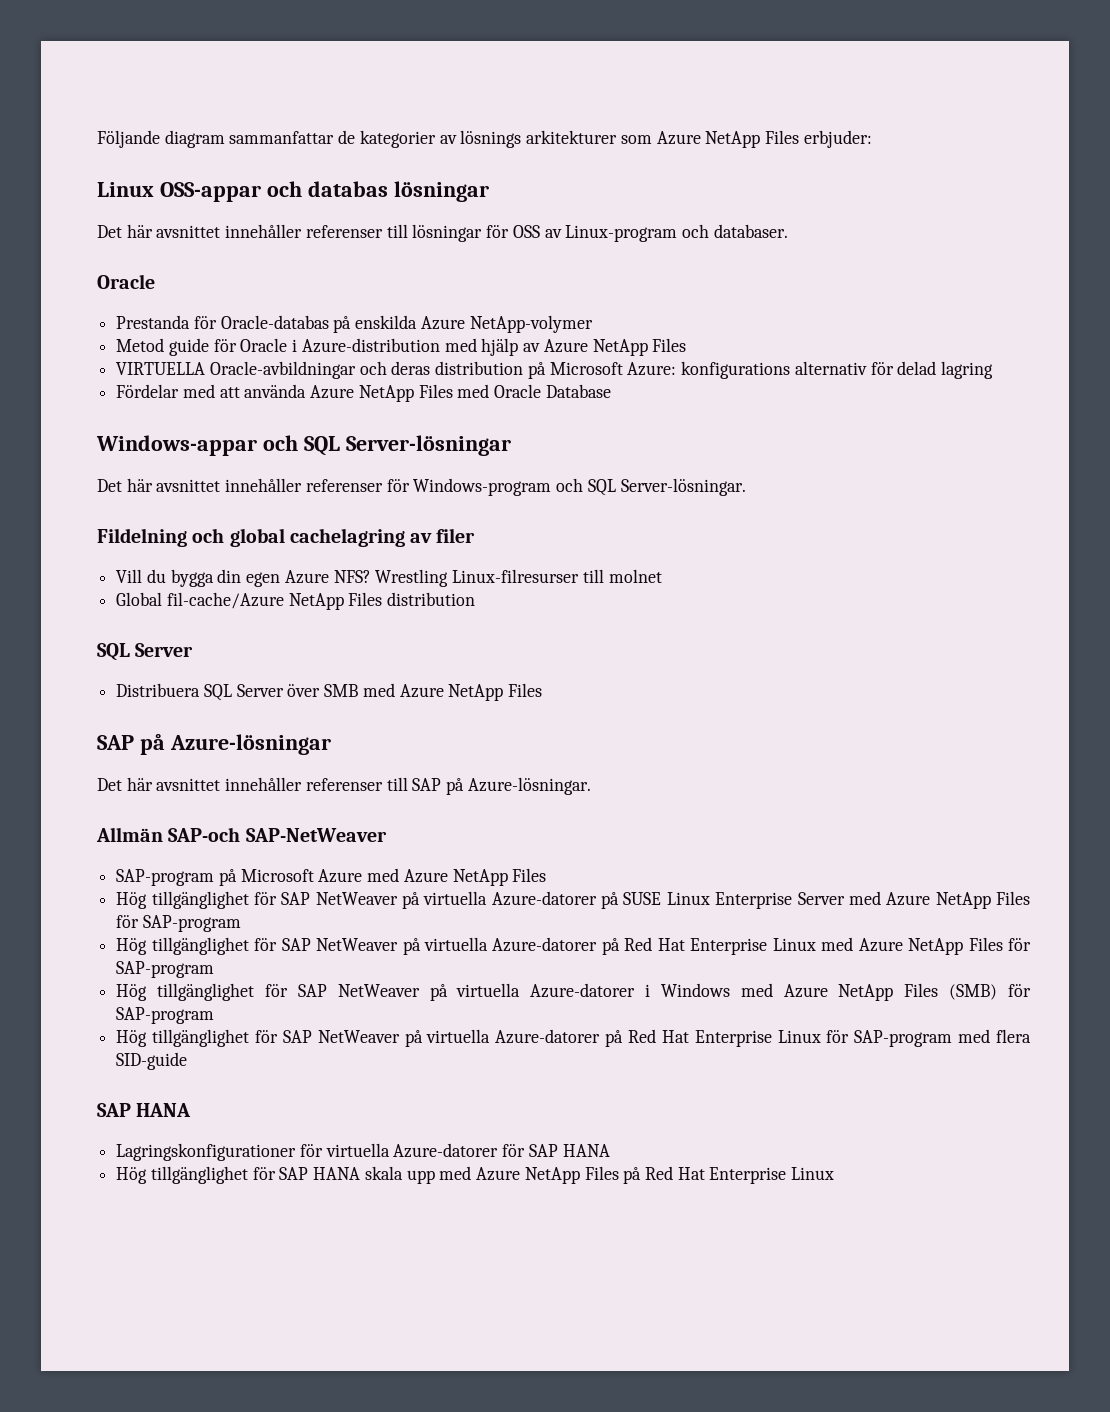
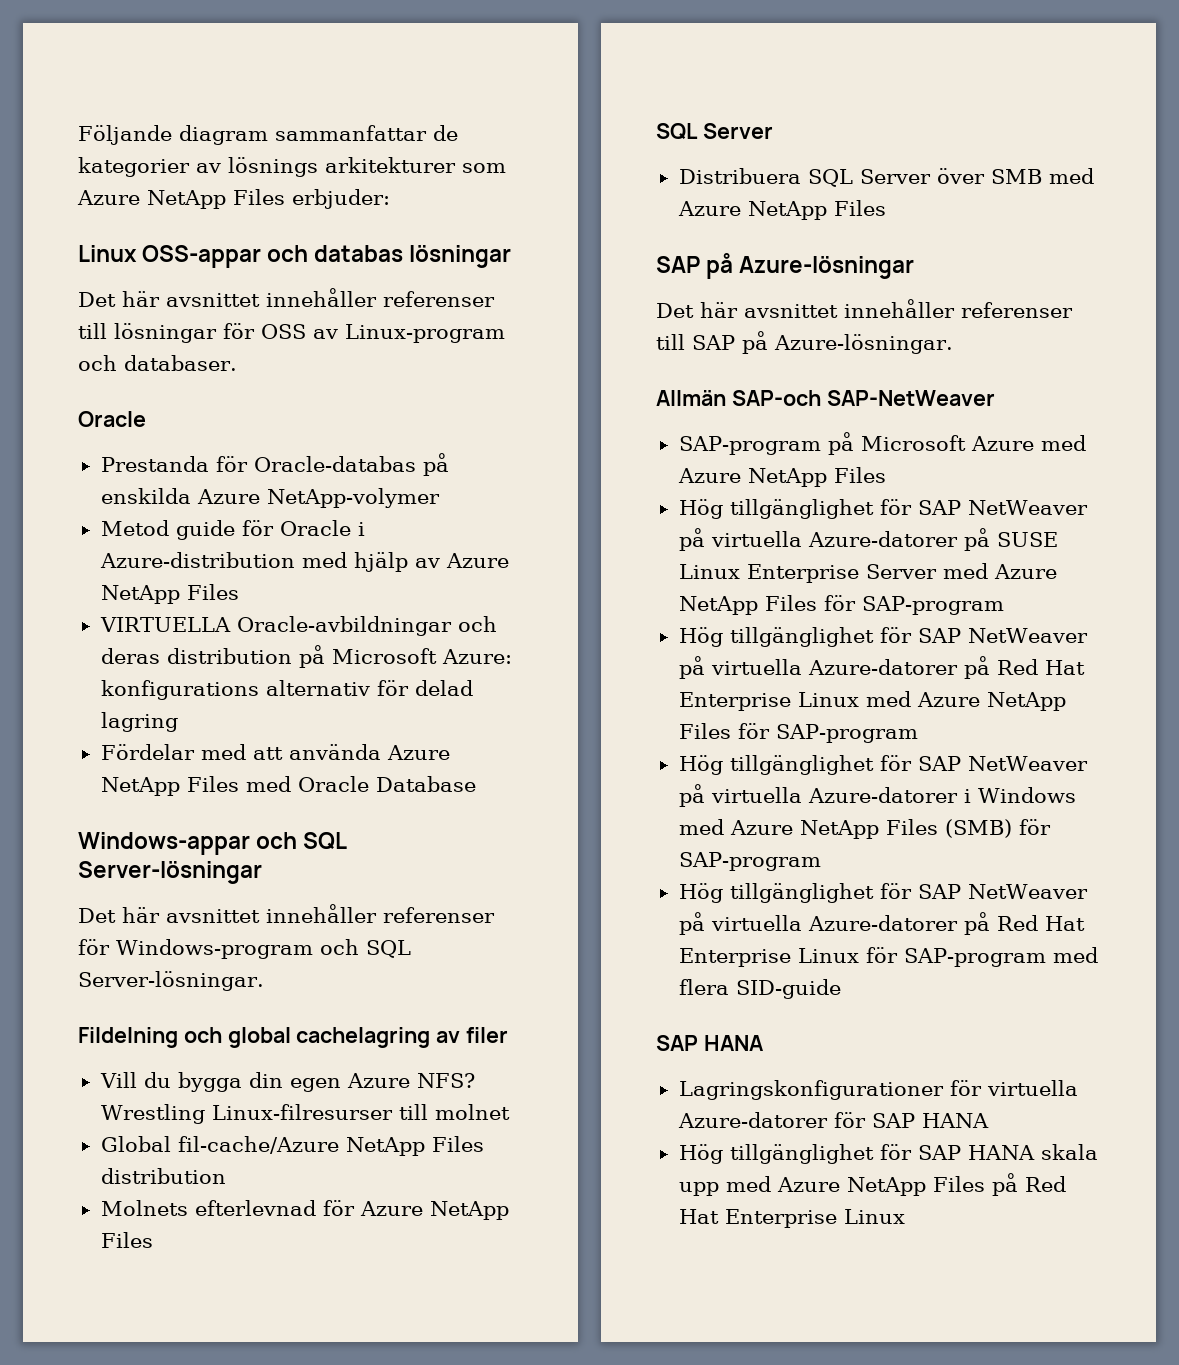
+ Molnets efterlevnad för Azure NetApp Files

